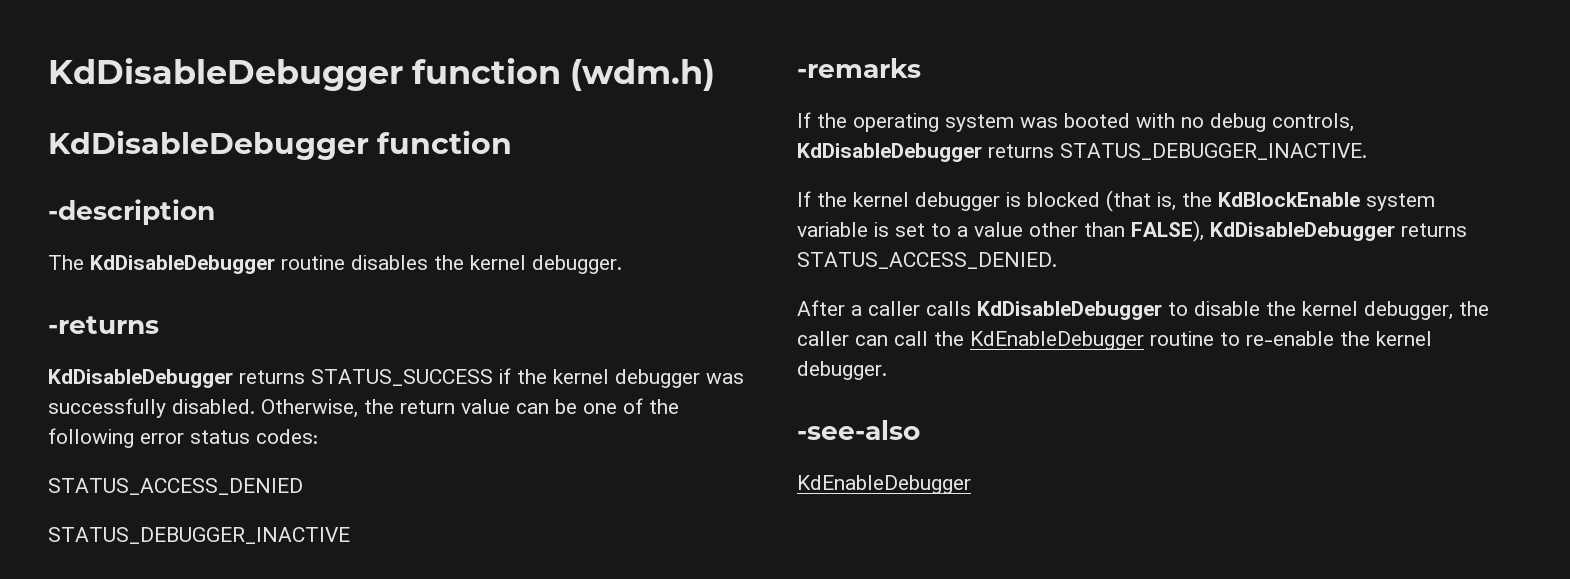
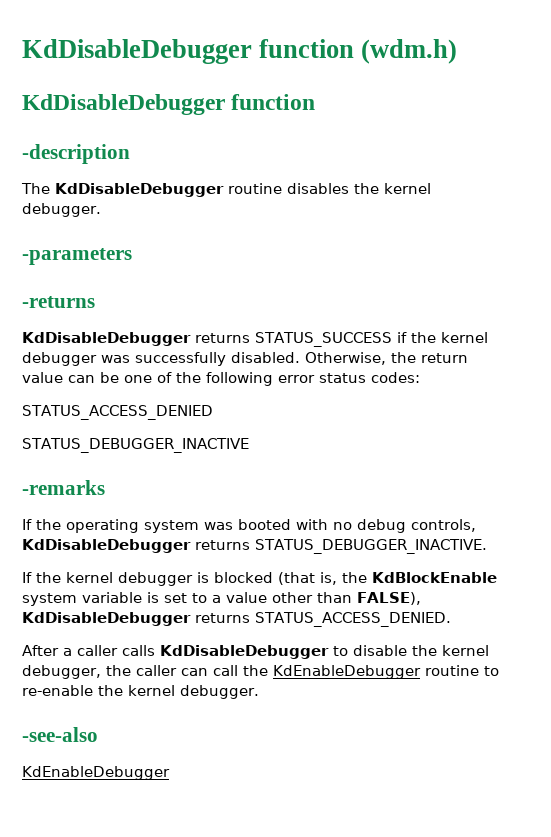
+ -parameters

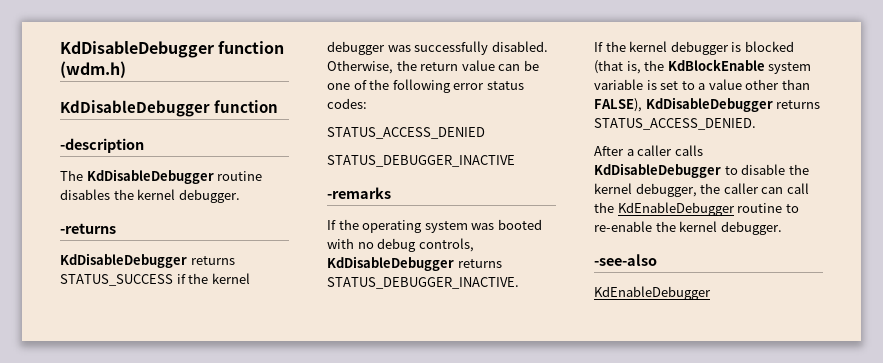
- -parameters

